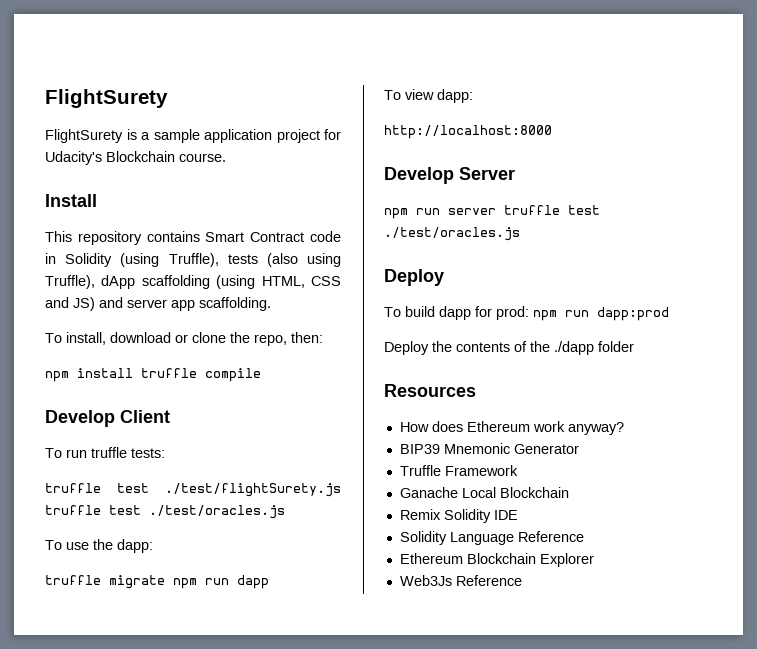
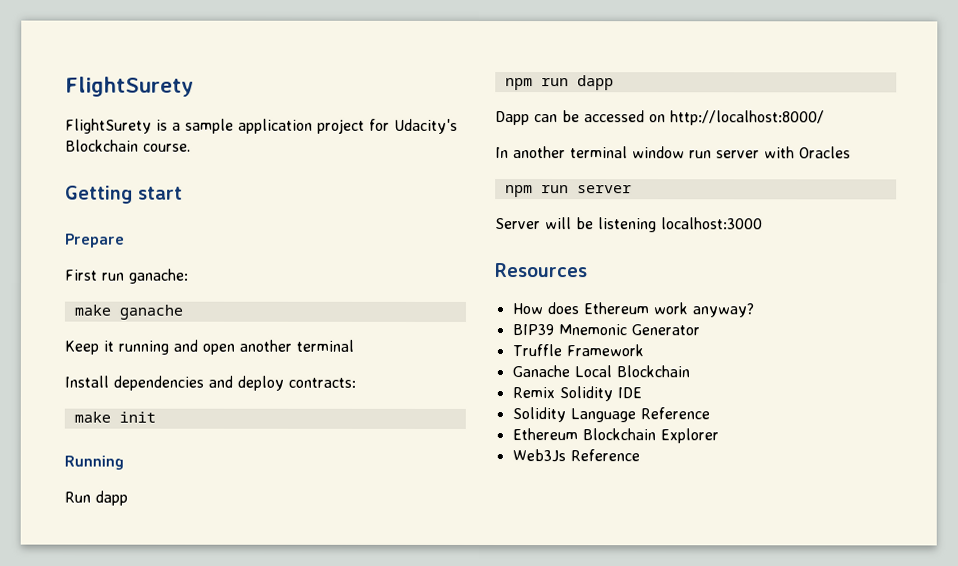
- Install
- This repository contains Smart Contract code in Solidity (using Truffle), tests (also using Truffle), dApp scaffolding (using HTML, CSS and JS) and server app scaffolding.
- To install, download or clone the repo, then:
- npm install truffle compile
- Develop Client
- To run truffle tests:
- truffle test ./test/flightSurety.js truffle test ./test/oracles.js
- To use the dapp:
- truffle migrate npm run dapp
- To view dapp:
- http://localhost:8000
- Develop Server
- npm run server truffle test ./test/oracles.js
- Deploy
- To build dapp for prod: npm run dapp:prod
- Deploy the contents of the ./dapp folder
+ Getting start
+ Prepare
+ First run ganache:
+ make ganache
+ Keep it running and open another terminal
+ Install dependencies and deploy contracts:
+ make init
+ Running
+ Run dapp
+ npm run dapp
+ Dapp can be accessed on http://localhost:8000/
+ In another terminal window run server with Oracles
+ npm run server
+ Server will be listening localhost:3000

